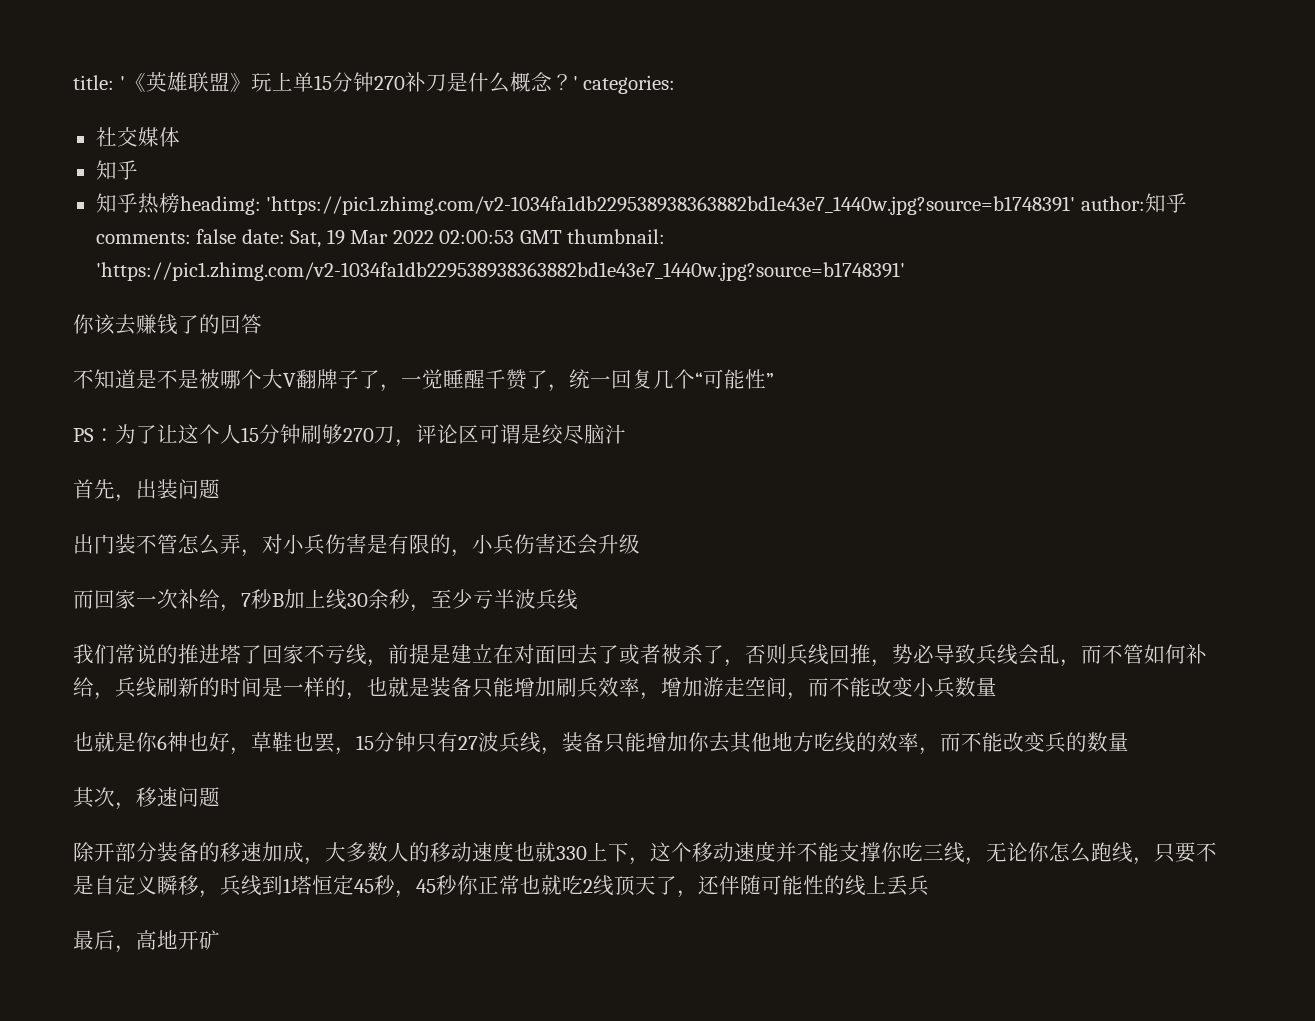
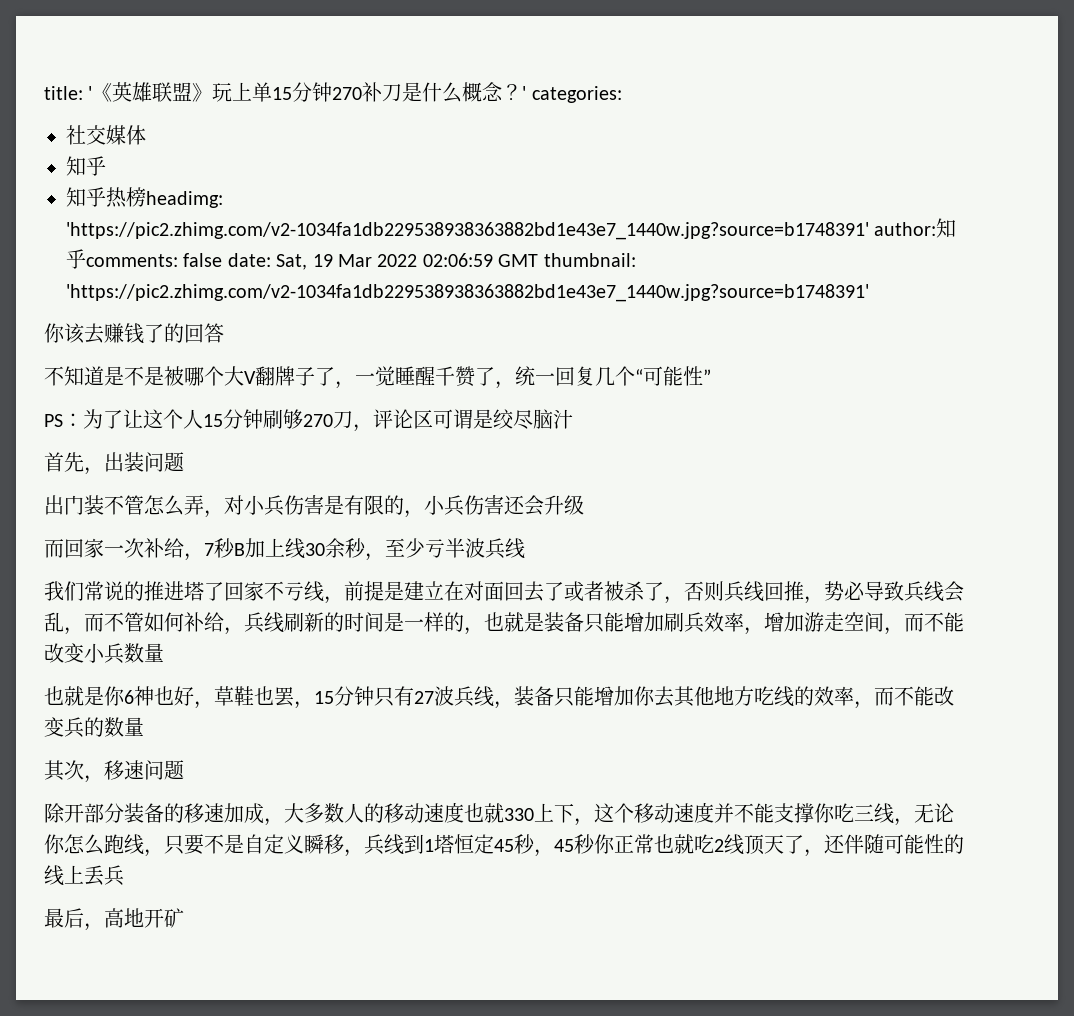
- 知乎热榜headimg: 'https://pic1.zhimg.com/v2-1034fa1db229538938363882bd1e43e7_1440w.jpg?source=b1748391' author:知乎comments: false date: Sat, 19 Mar 2022 02:00:53 GMT thumbnail: 'https://pic1.zhimg.com/v2-1034fa1db229538938363882bd1e43e7_1440w.jpg?source=b1748391'
+ 知乎热榜headimg: 'https://pic2.zhimg.com/v2-1034fa1db229538938363882bd1e43e7_1440w.jpg?source=b1748391' author:知乎comments: false date: Sat, 19 Mar 2022 02:06:59 GMT thumbnail: 'https://pic2.zhimg.com/v2-1034fa1db229538938363882bd1e43e7_1440w.jpg?source=b1748391'

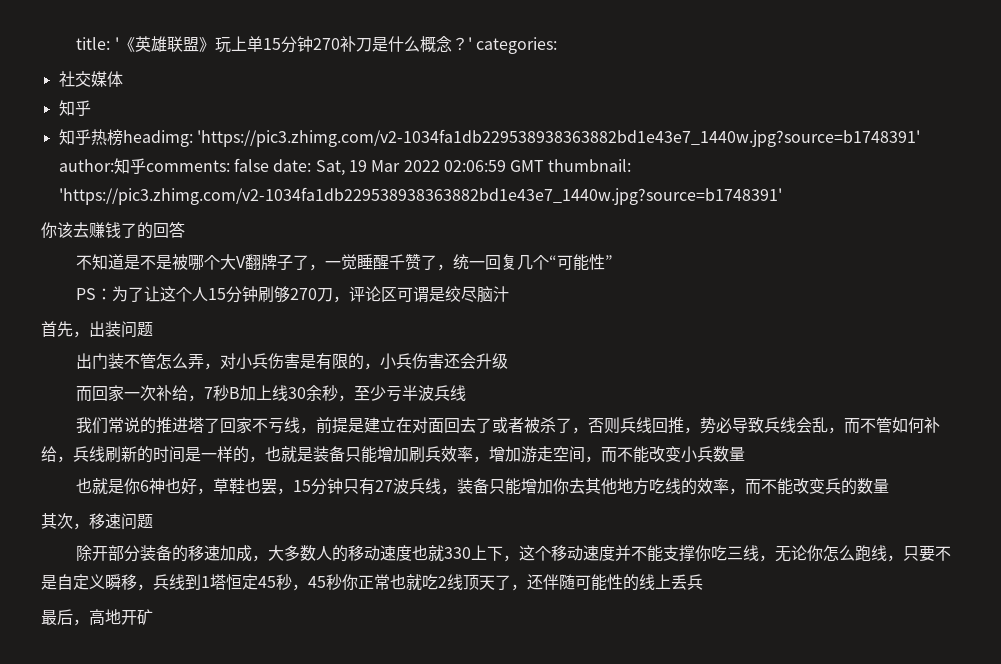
- 知乎热榜headimg: 'https://pic2.zhimg.com/v2-1034fa1db229538938363882bd1e43e7_1440w.jpg?source=b1748391' author:知乎comments: false date: Sat, 19 Mar 2022 02:06:59 GMT thumbnail: 'https://pic2.zhimg.com/v2-1034fa1db229538938363882bd1e43e7_1440w.jpg?source=b1748391'
+ 知乎热榜headimg: 'https://pic3.zhimg.com/v2-1034fa1db229538938363882bd1e43e7_1440w.jpg?source=b1748391' author:知乎comments: false date: Sat, 19 Mar 2022 02:06:59 GMT thumbnail: 'https://pic3.zhimg.com/v2-1034fa1db229538938363882bd1e43e7_1440w.jpg?source=b1748391'

